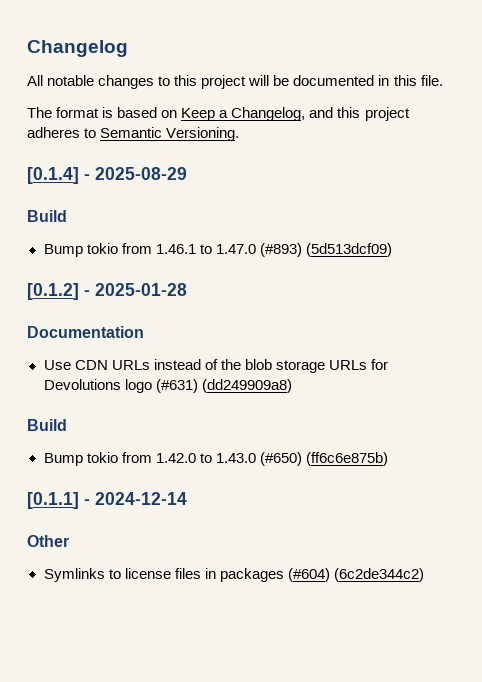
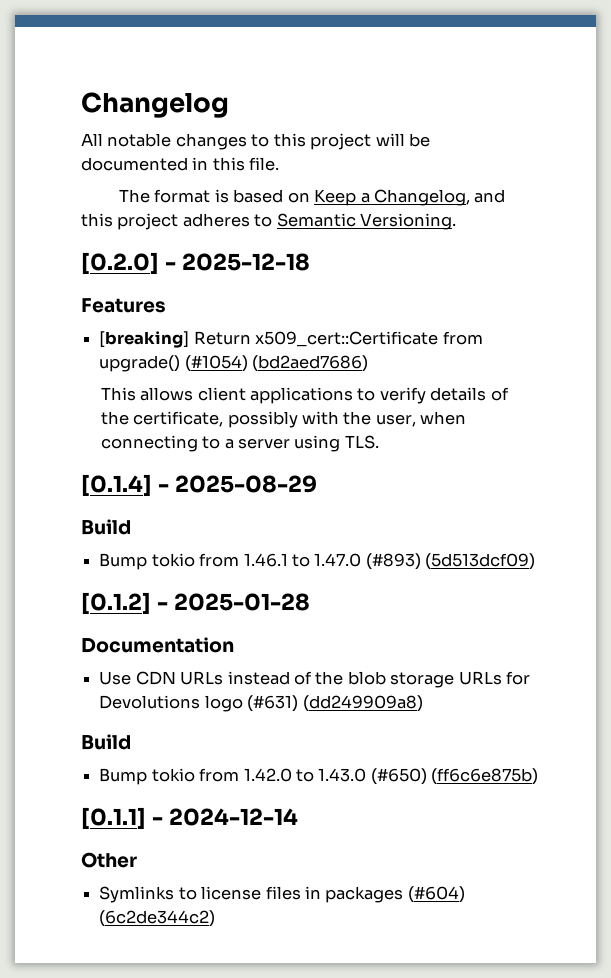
+ [0.2.0] - 2025-12-18
+ Features
+ [breaking] Return x509_cert::Certificate from upgrade() (#1054) (bd2aed7686)
+ This allows client applications to verify details of the certificate, possibly with the user, when connecting to a server using TLS.

